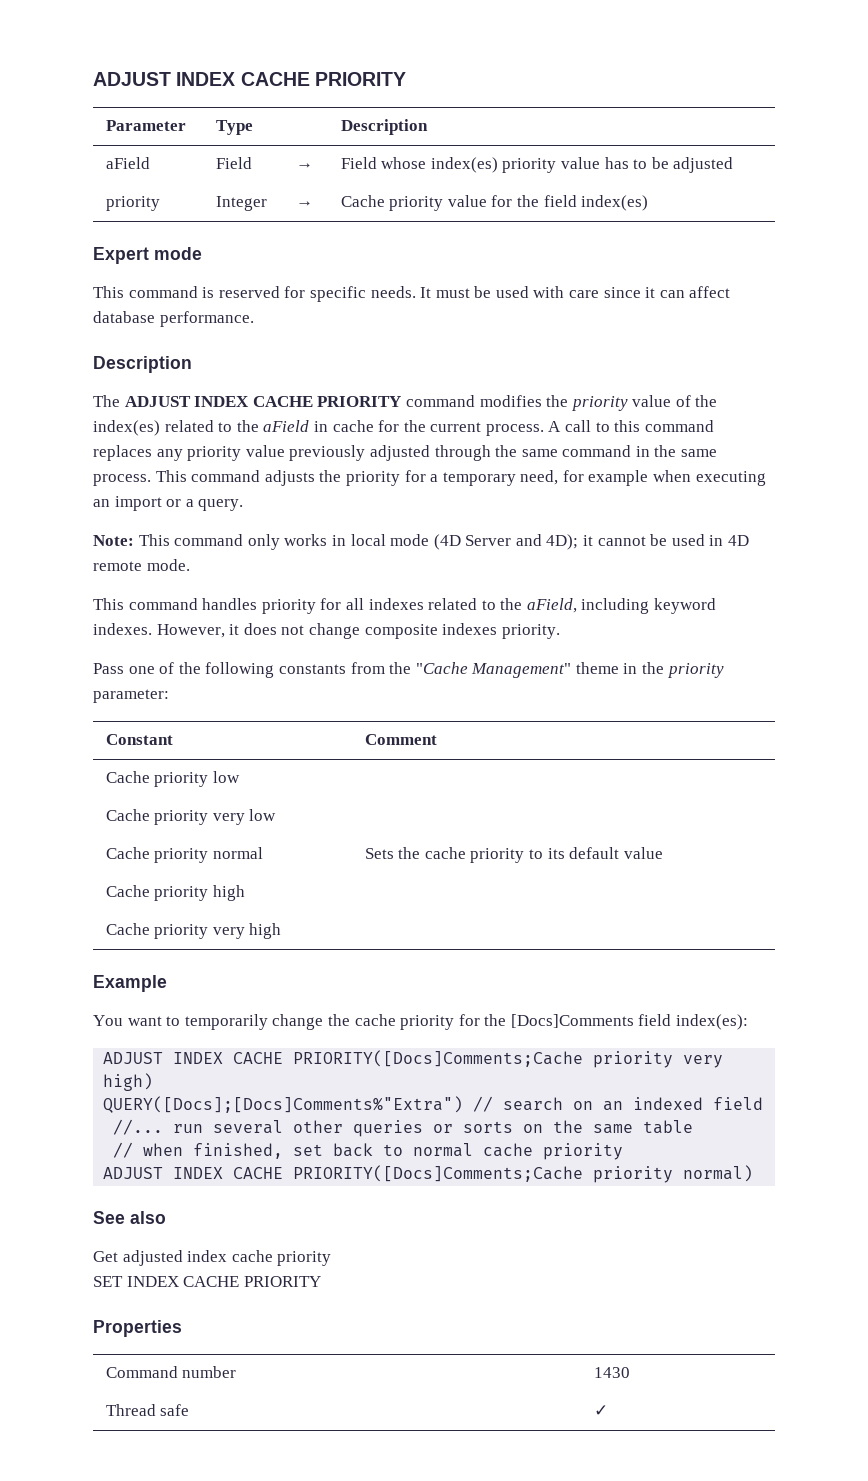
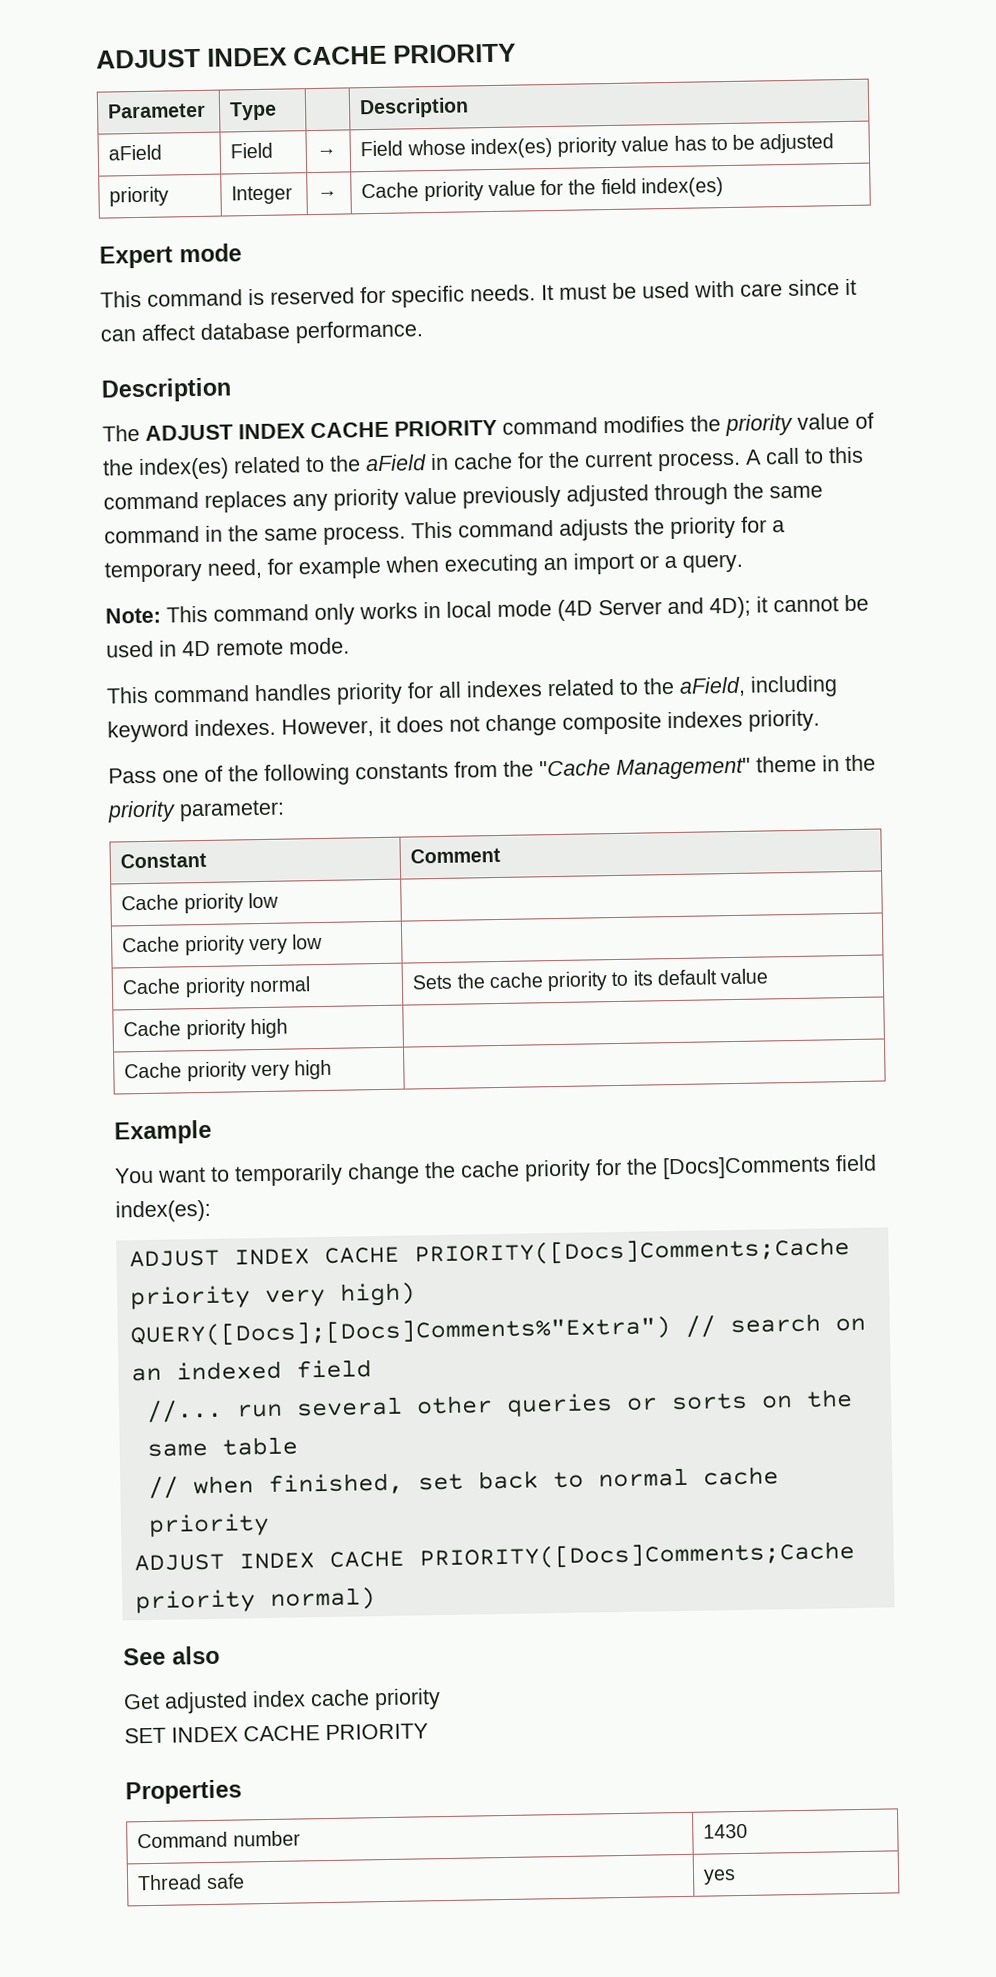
- Thread safe | ✓
+ Thread safe | yes

